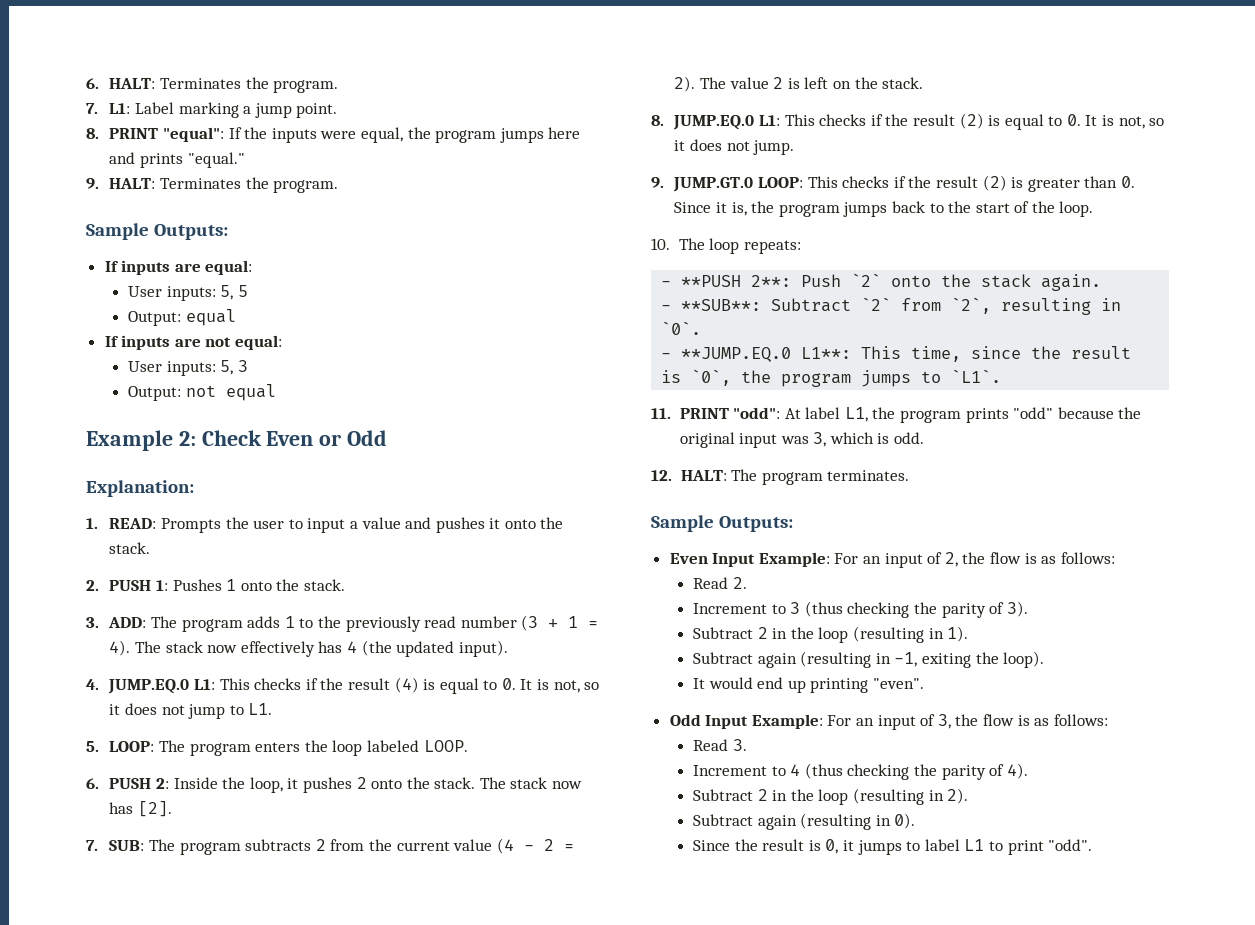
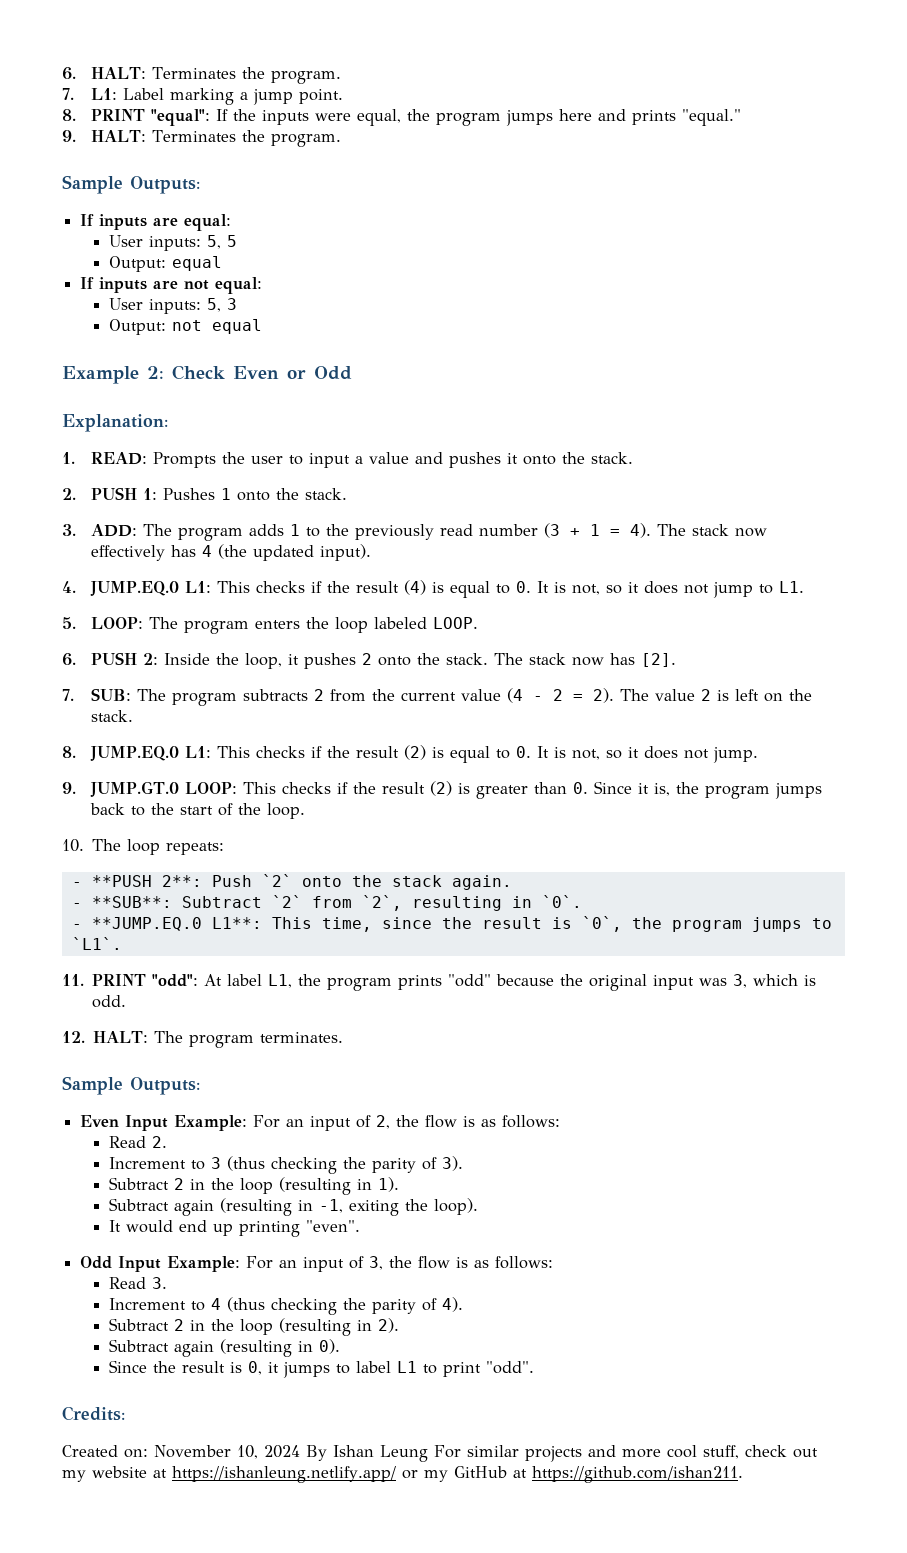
+ Credits:
+ Created on: November 10, 2024 By Ishan Leung For similar projects and more cool stuff, check out my website at https://ishanleung.netlify.app/ or my GitHub at https://github.com/ishan211.

